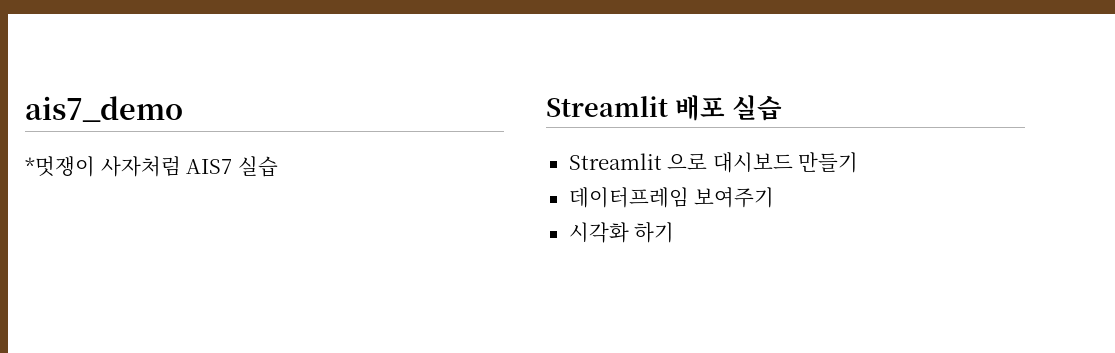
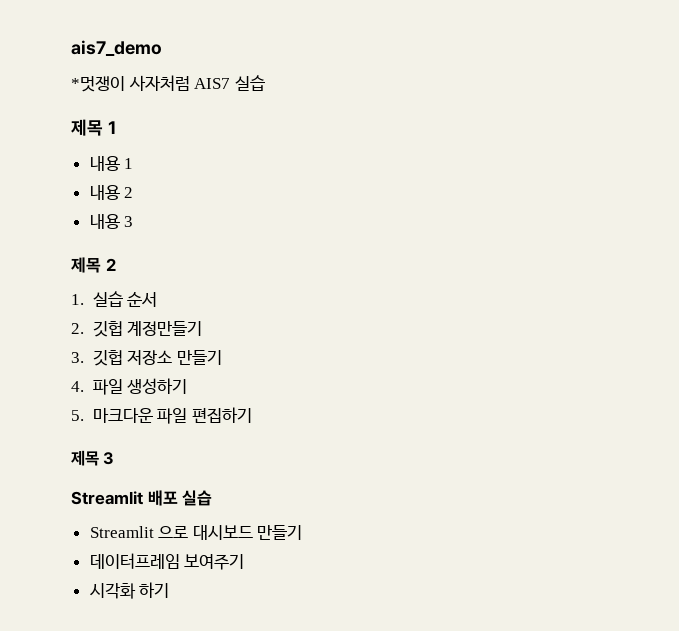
+ 제목 1
+ 내용 1
+ 내용 2
+ 내용 3
+ 제목 2
+ 1. 실습 순서
+ 2. 깃헙 계정만들기
+ 3. 깃헙 저장소 만들기
+ 4. 파일 생성하기
+ 5. 마크다운 파일 편집하기
+ 제목 3

